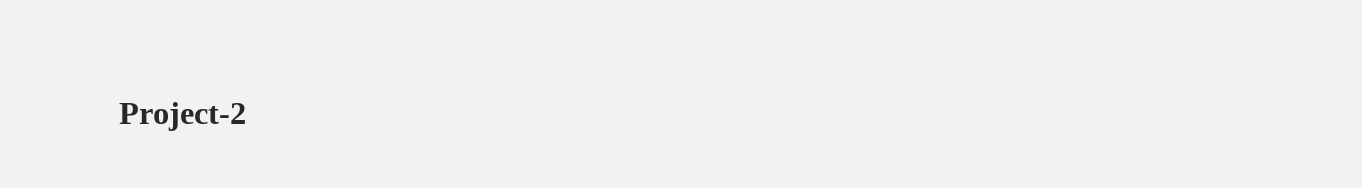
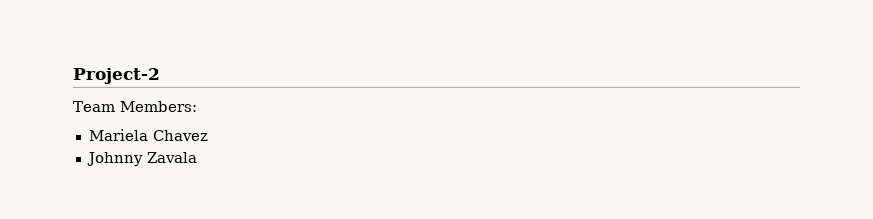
+ Team Members:
+ Mariela Chavez
+ Johnny Zavala

